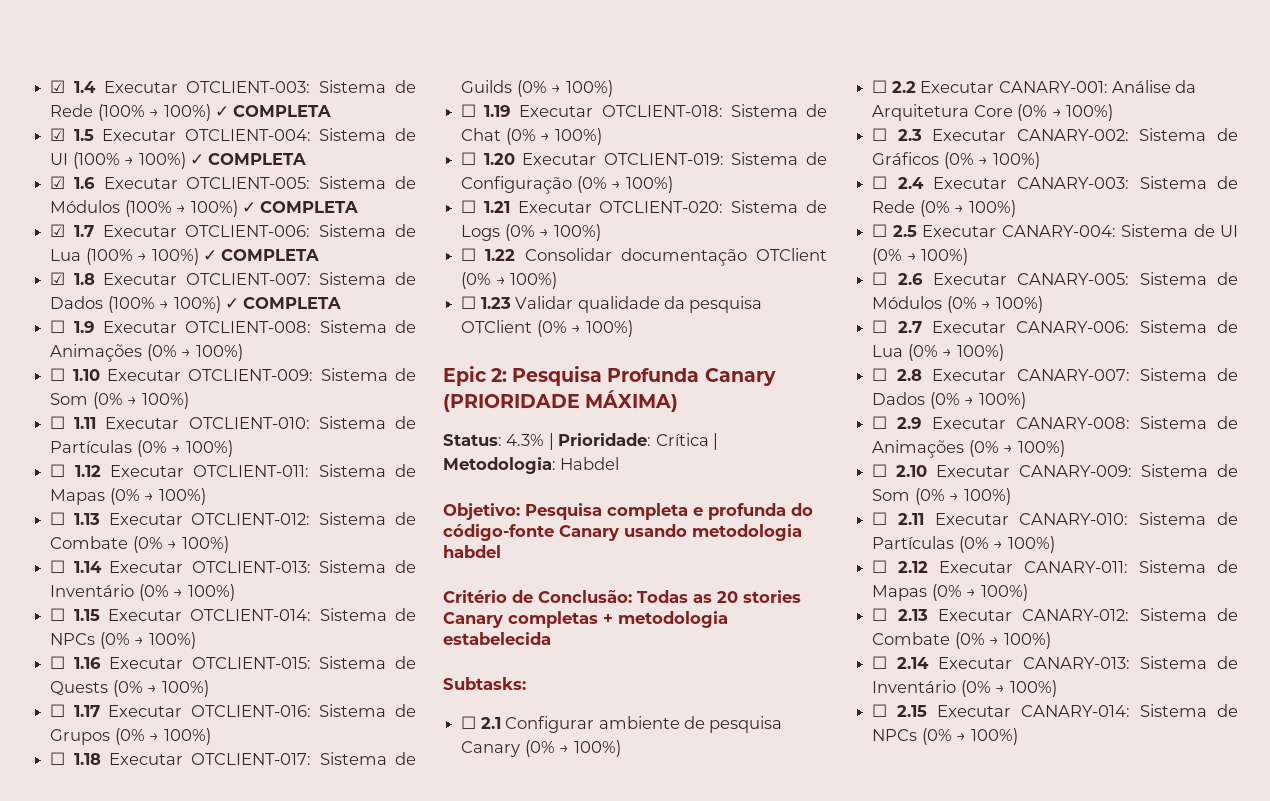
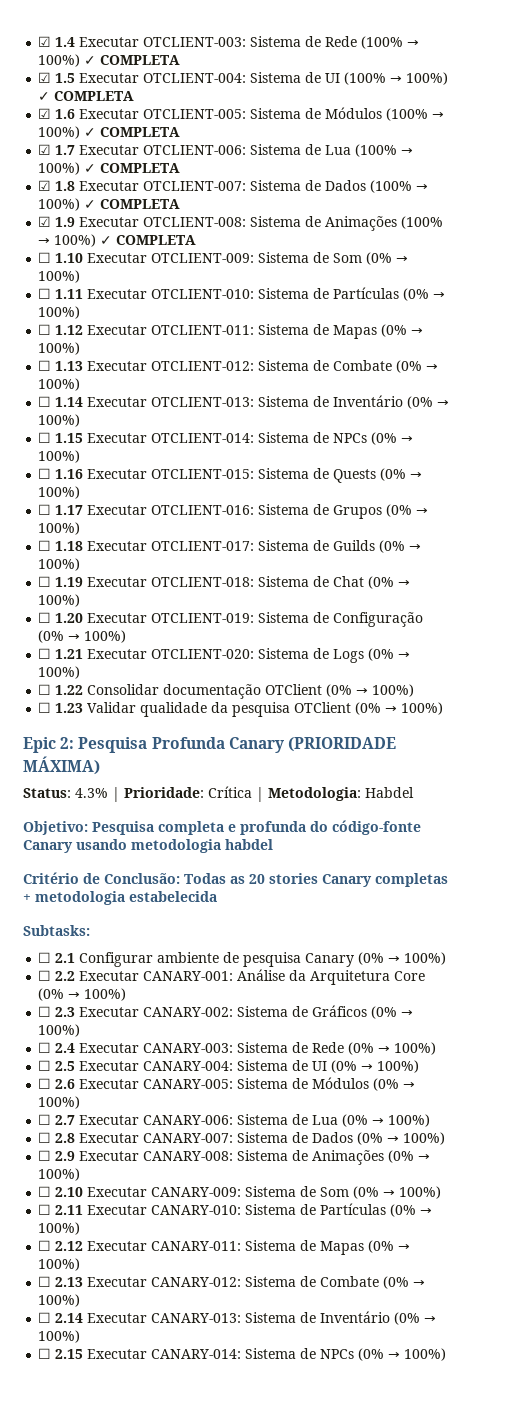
- ☐ 1.9 Executar OTCLIENT-008: Sistema de Animações (0% → 100%)
+ ☑ 1.9 Executar OTCLIENT-008: Sistema de Animações (100% → 100%) ✓ COMPLETA

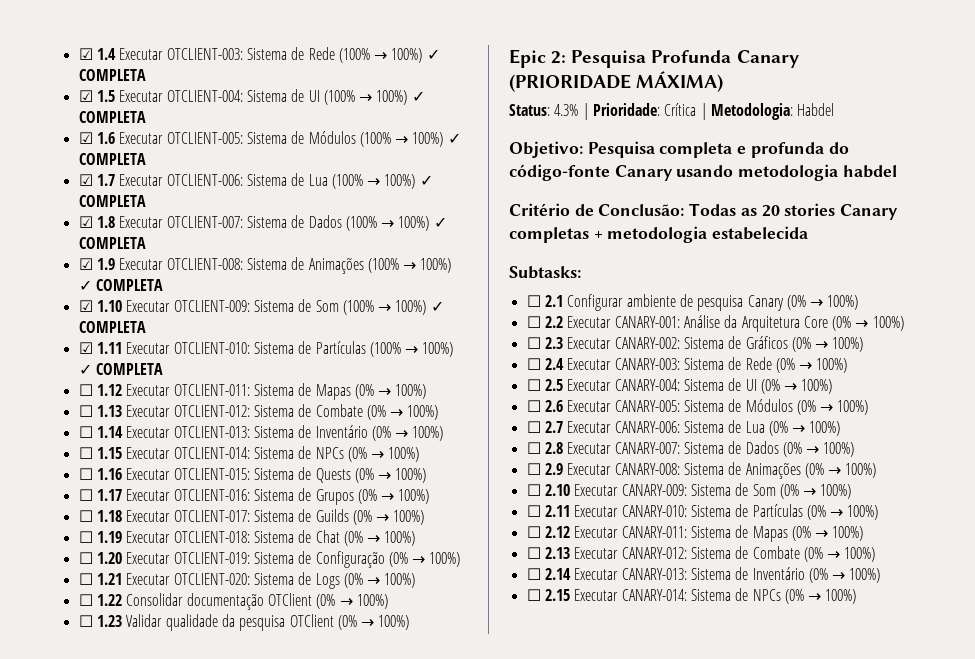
- ☐ 1.10 Executar OTCLIENT-009: Sistema de Som (0% → 100%)
- ☐ 1.11 Executar OTCLIENT-010: Sistema de Partículas (0% → 100%)
+ ☑ 1.10 Executar OTCLIENT-009: Sistema de Som (100% → 100%) ✓ COMPLETA
+ ☑ 1.11 Executar OTCLIENT-010: Sistema de Partículas (100% → 100%) ✓ COMPLETA

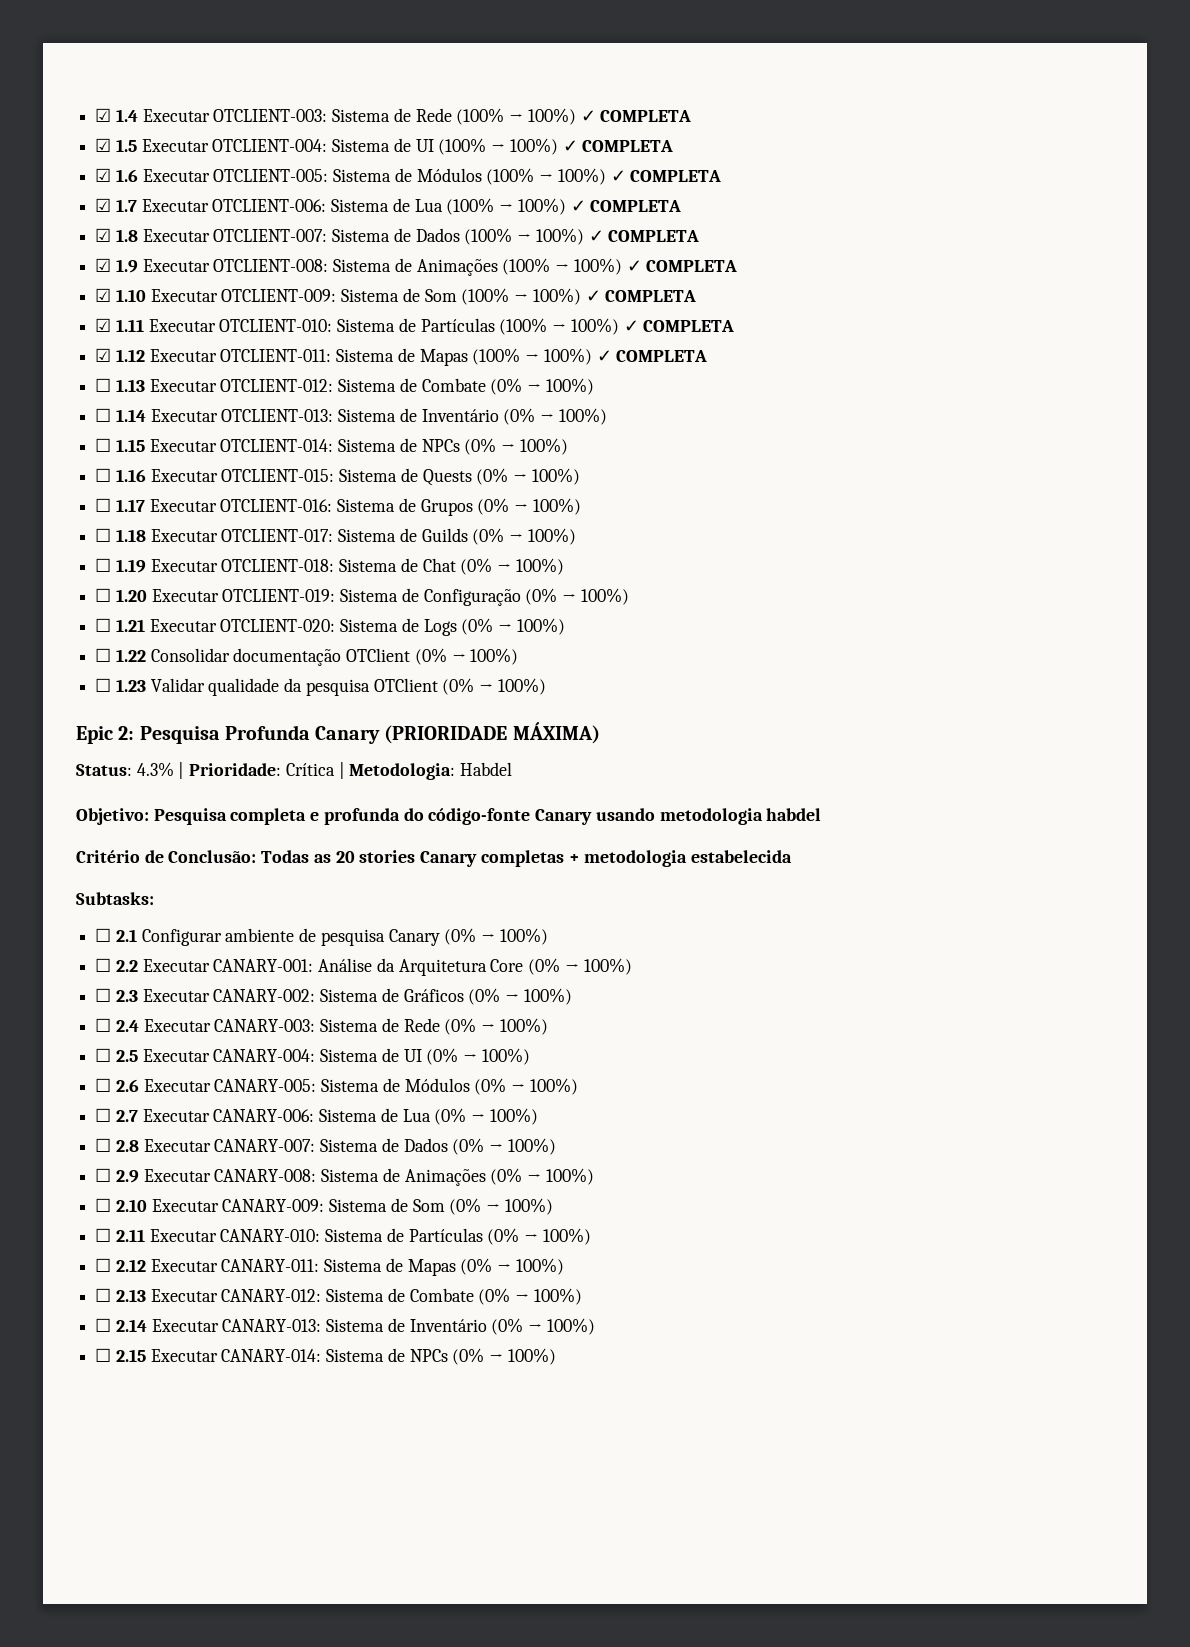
- ☐ 1.12 Executar OTCLIENT-011: Sistema de Mapas (0% → 100%)
+ ☑ 1.12 Executar OTCLIENT-011: Sistema de Mapas (100% → 100%) ✓ COMPLETA

